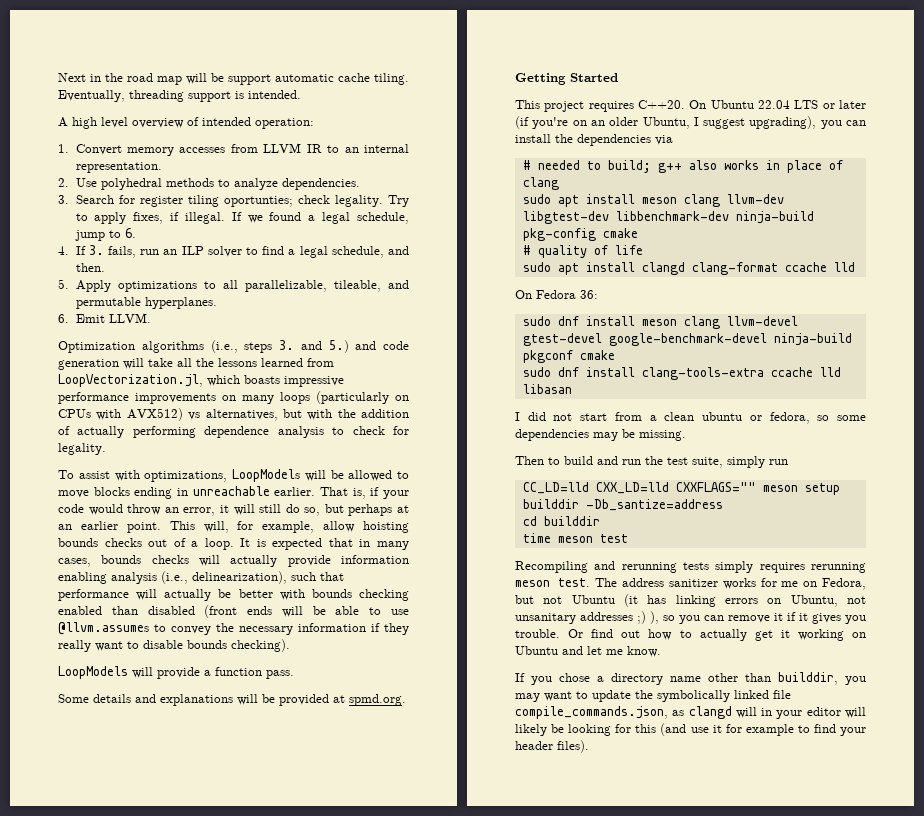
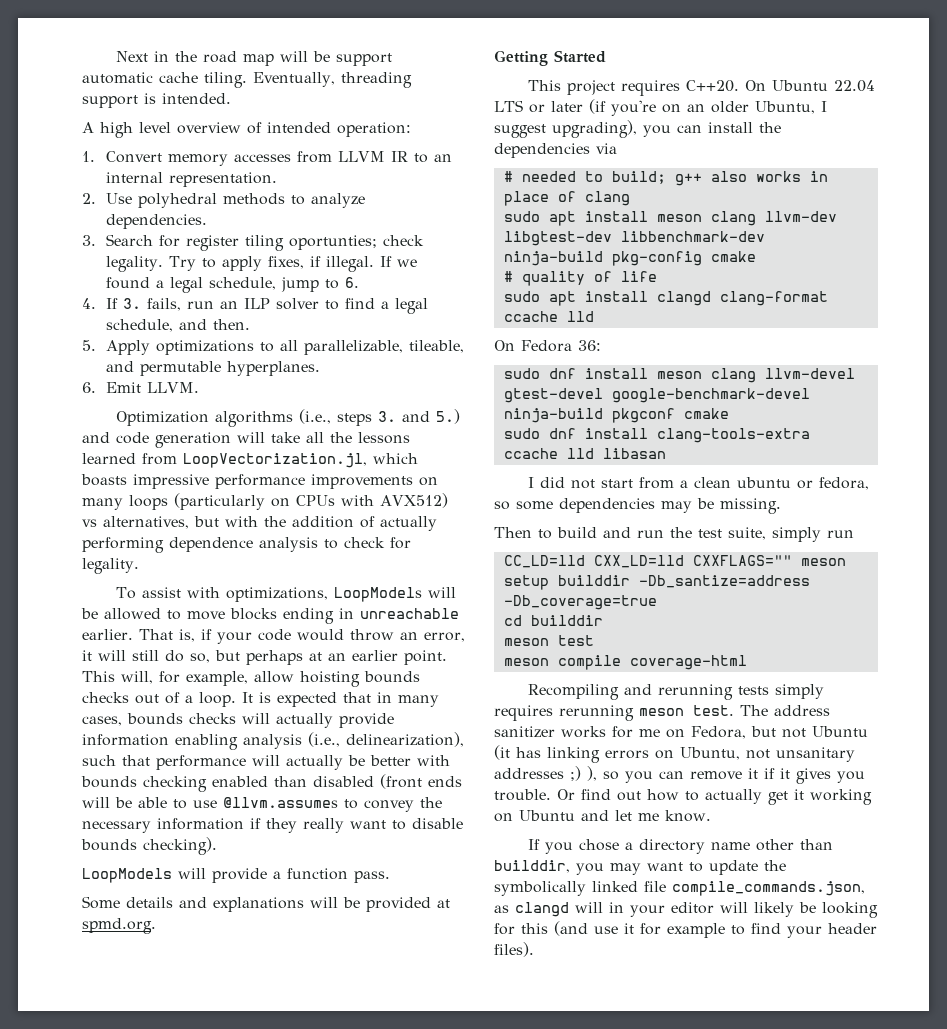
- CC_LD=lld CXX_LD=lld CXXFLAGS="" meson setup builddir -Db_santize=address
+ CC_LD=lld CXX_LD=lld CXXFLAGS="" meson setup builddir -Db_santize=address -Db_coverage=true
- time meson test
+ meson test
+ meson compile coverage-html

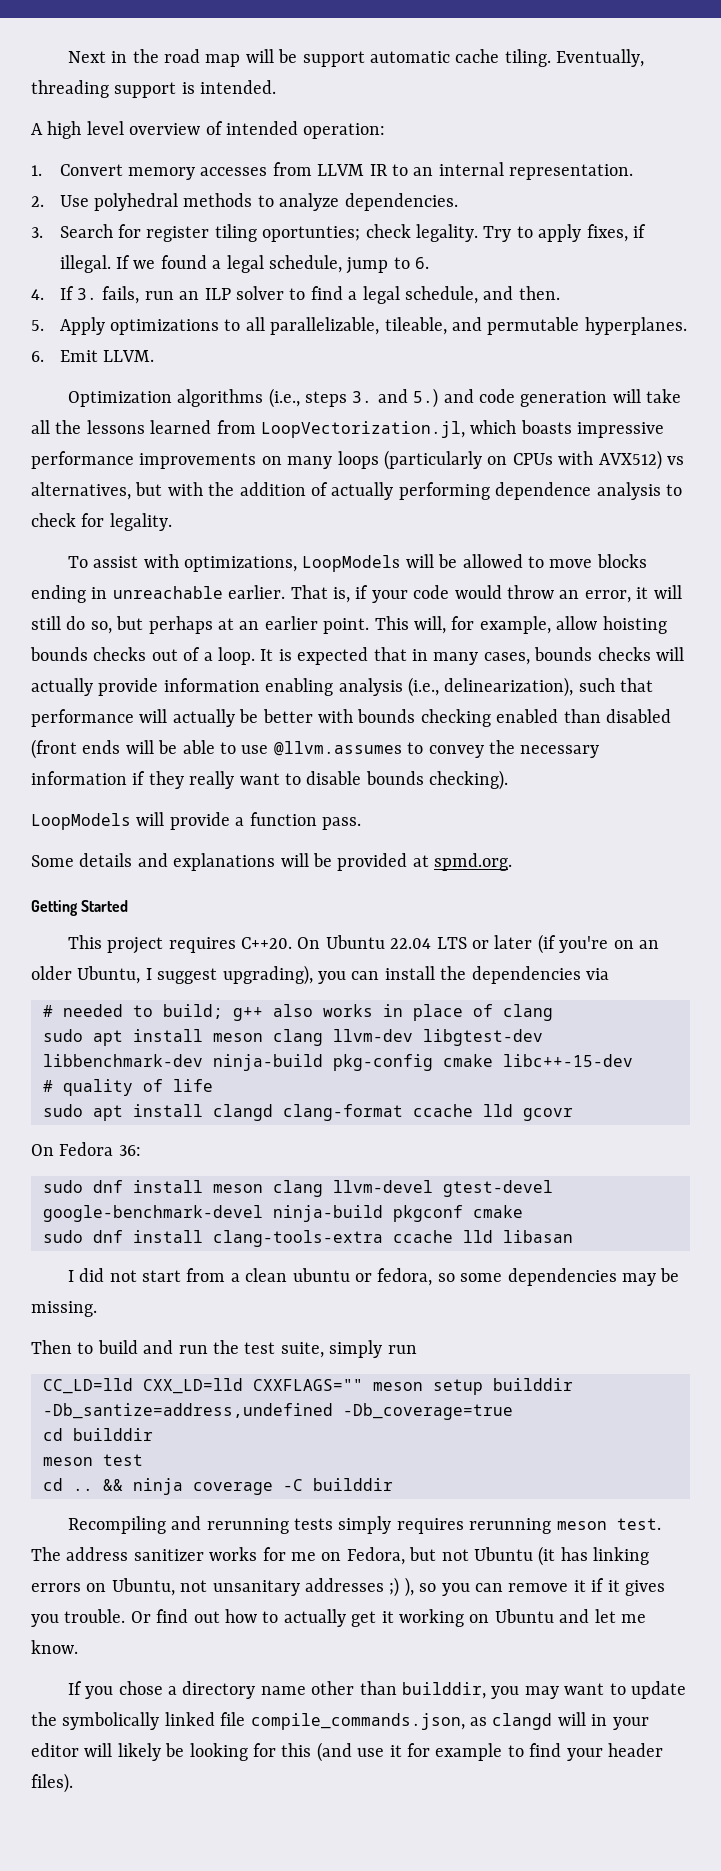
- sudo apt install meson clang llvm-dev libgtest-dev libbenchmark-dev ninja-build pkg-config cmake
+ sudo apt install meson clang llvm-dev libgtest-dev libbenchmark-dev ninja-build pkg-config cmake libc++-15-dev
- sudo apt install clangd clang-format ccache lld
+ sudo apt install clangd clang-format ccache lld gcovr
- CC_LD=lld CXX_LD=lld CXXFLAGS="" meson setup builddir -Db_santize=address -Db_coverage=true
+ CC_LD=lld CXX_LD=lld CXXFLAGS="" meson setup builddir -Db_santize=address,undefined -Db_coverage=true
- meson compile coverage-html
+ cd .. && ninja coverage -C builddir

